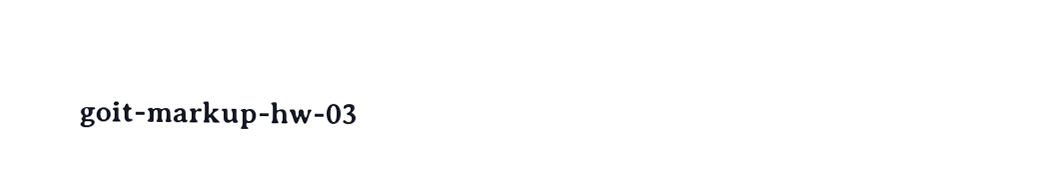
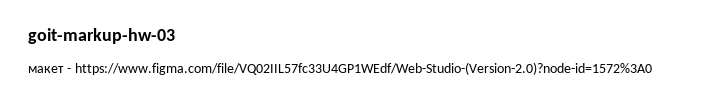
+ макет - https://www.figma.com/file/VQ02IIL57fc33U4GP1WEdf/Web-Studio-(Version-2.0)?node-id=1572%3A0

